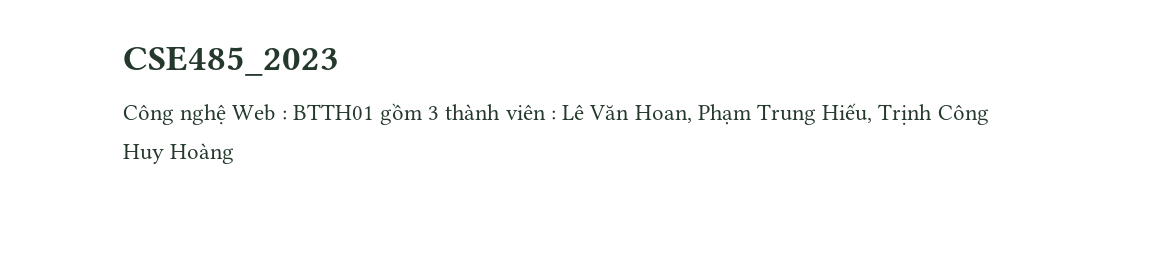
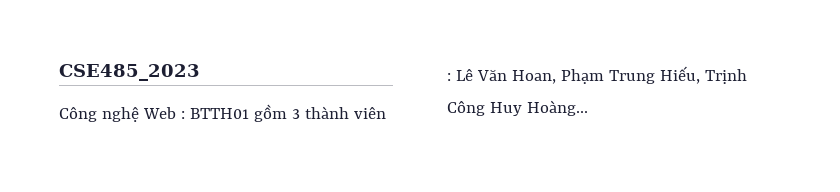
- Công nghệ Web : BTTH01 gồm 3 thành viên : Lê Văn Hoan, Phạm Trung Hiếu, Trịnh Công Huy Hoàng
+ Công nghệ Web : BTTH01 gồm 3 thành viên : Lê Văn Hoan, Phạm Trung Hiếu, Trịnh Công Huy Hoàng...

